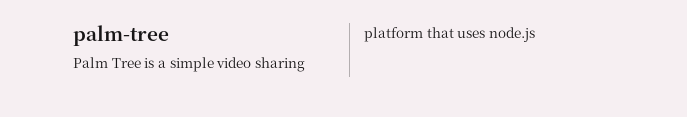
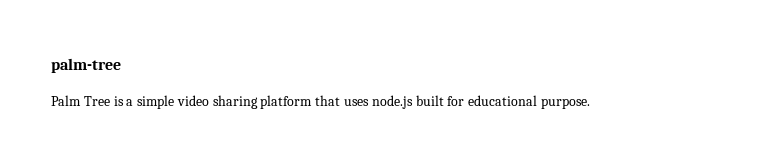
- Palm Tree is a simple video sharing platform that uses node.js
+ Palm Tree is a simple video sharing platform that uses node.js built for educational purpose.

